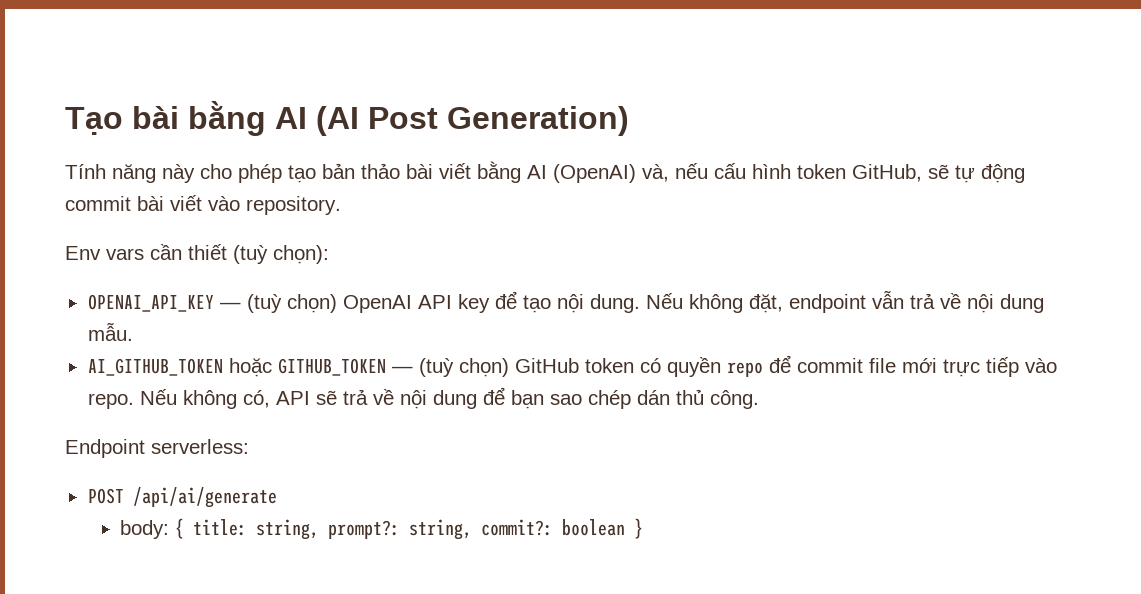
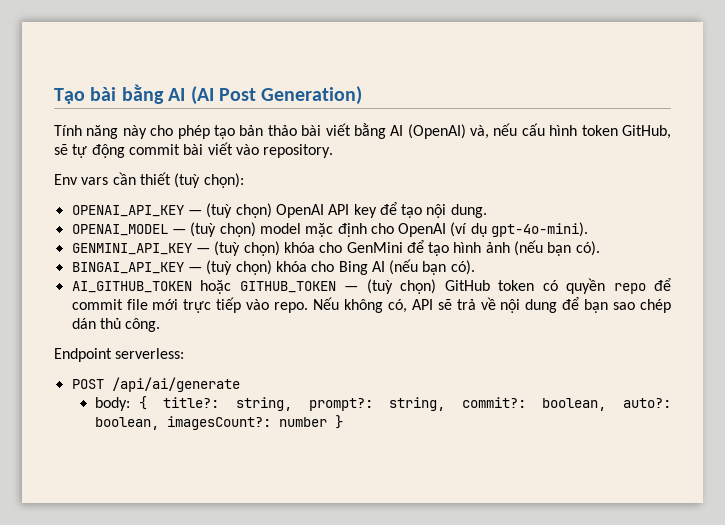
- OPENAI_API_KEY — (tuỳ chọn) OpenAI API key để tạo nội dung. Nếu không đặt, endpoint vẫn trả về nội dung mẫu.
+ OPENAI_API_KEY — (tuỳ chọn) OpenAI API key để tạo nội dung.
+ OPENAI_MODEL — (tuỳ chọn) model mặc định cho OpenAI (ví dụ gpt-4o-mini).
+ GENMINI_API_KEY — (tuỳ chọn) khóa cho GenMini để tạo hình ảnh (nếu bạn có).
+ BINGAI_API_KEY — (tuỳ chọn) khóa cho Bing AI (nếu bạn có).
- body: { title: string, prompt?: string, commit?: boolean }
+ body: { title?: string, prompt?: string, commit?: boolean, auto?: boolean, imagesCount?: number }

